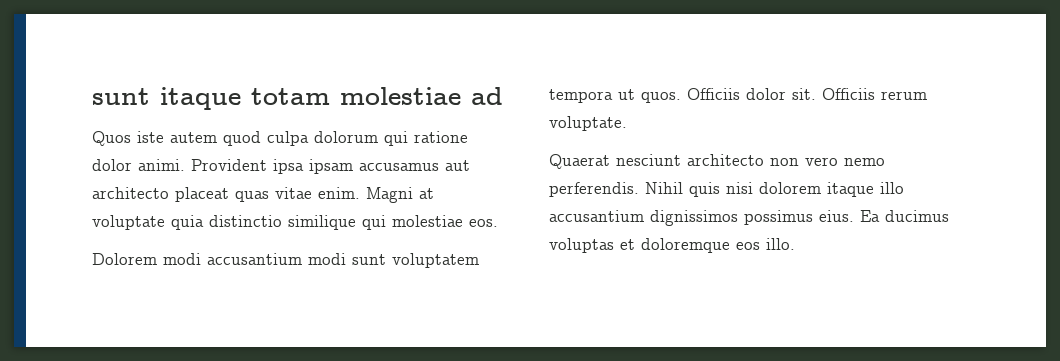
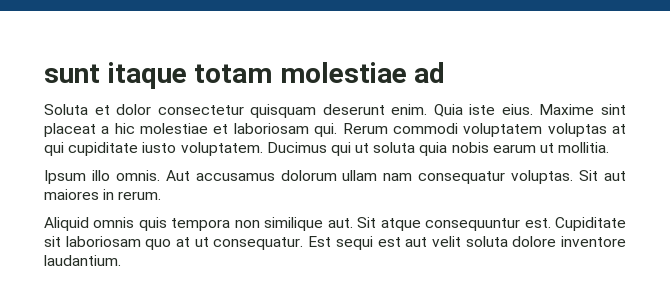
- Quos iste autem quod culpa dolorum qui ratione dolor animi. Provident ipsa ipsam accusamus aut architecto placeat quas vitae enim. Magni at voluptate quia distinctio similique qui molestiae eos.
- Dolorem modi accusantium modi sunt voluptatem tempora ut quos. Officiis dolor sit. Officiis rerum voluptate.
- Quaerat nesciunt architecto non vero nemo perferendis. Nihil quis nisi dolorem itaque illo accusantium dignissimos possimus eius. Ea ducimus voluptas et doloremque eos illo.
+ Soluta et dolor consectetur quisquam deserunt enim. Quia iste eius. Maxime sint placeat a hic molestiae et laboriosam qui. Rerum commodi voluptatem voluptas at qui cupiditate iusto voluptatem. Ducimus qui ut soluta quia nobis earum ut mollitia.
+ Ipsum illo omnis. Aut accusamus dolorum ullam nam consequatur voluptas. Sit aut maiores in rerum.
+ Aliquid omnis quis tempora non similique aut. Sit atque consequuntur est. Cupiditate sit laboriosam quo at ut consequatur. Est sequi est aut velit soluta dolore inventore laudantium.

